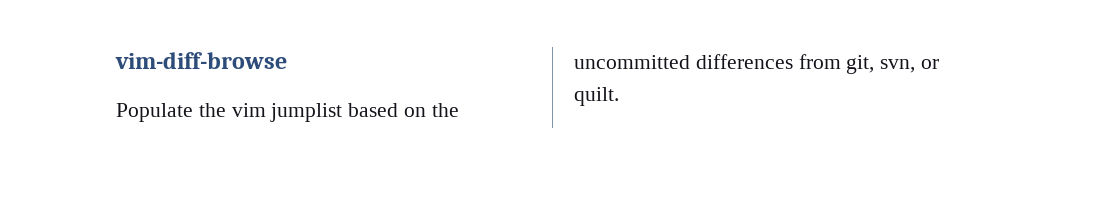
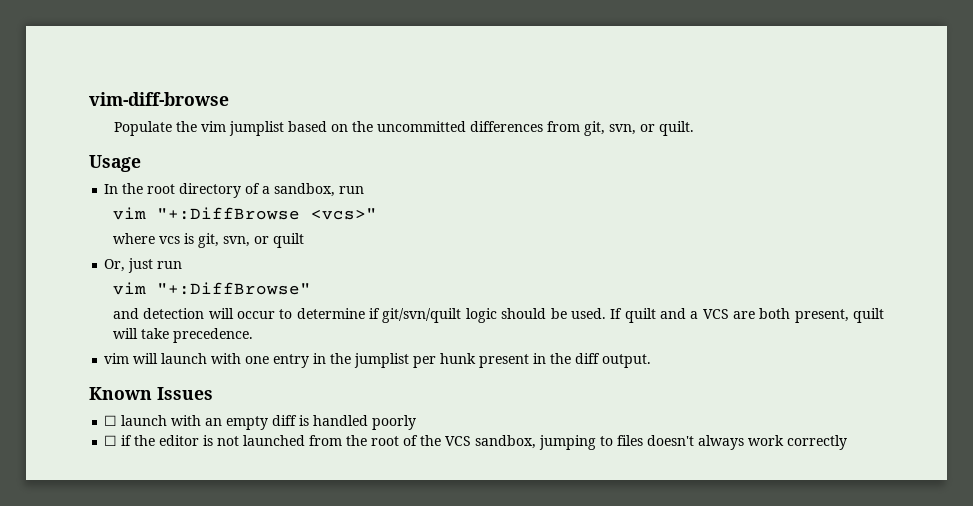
+ Usage
+ In the root directory of a sandbox, run
+ vim "+:DiffBrowse <vcs>"
+ where vcs is git, svn, or quilt
+ Or, just run
+ vim "+:DiffBrowse"
+ and detection will occur to determine if git/svn/quilt logic should be used. If quilt and a VCS are both present, quilt will take precedence.
+ vim will launch with one entry in the jumplist per hunk present in the diff output.
+ Known Issues
+ ☐ launch with an empty diff is handled poorly
+ ☐ if the editor is not launched from the root of the VCS sandbox, jumping to files doesn't always work correctly

